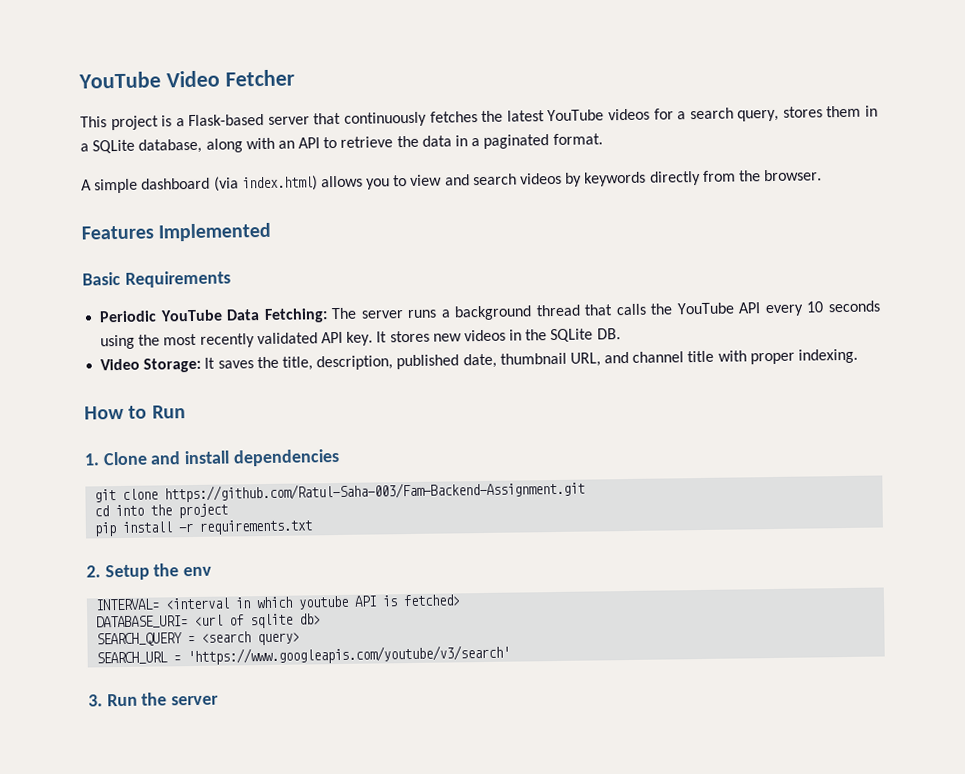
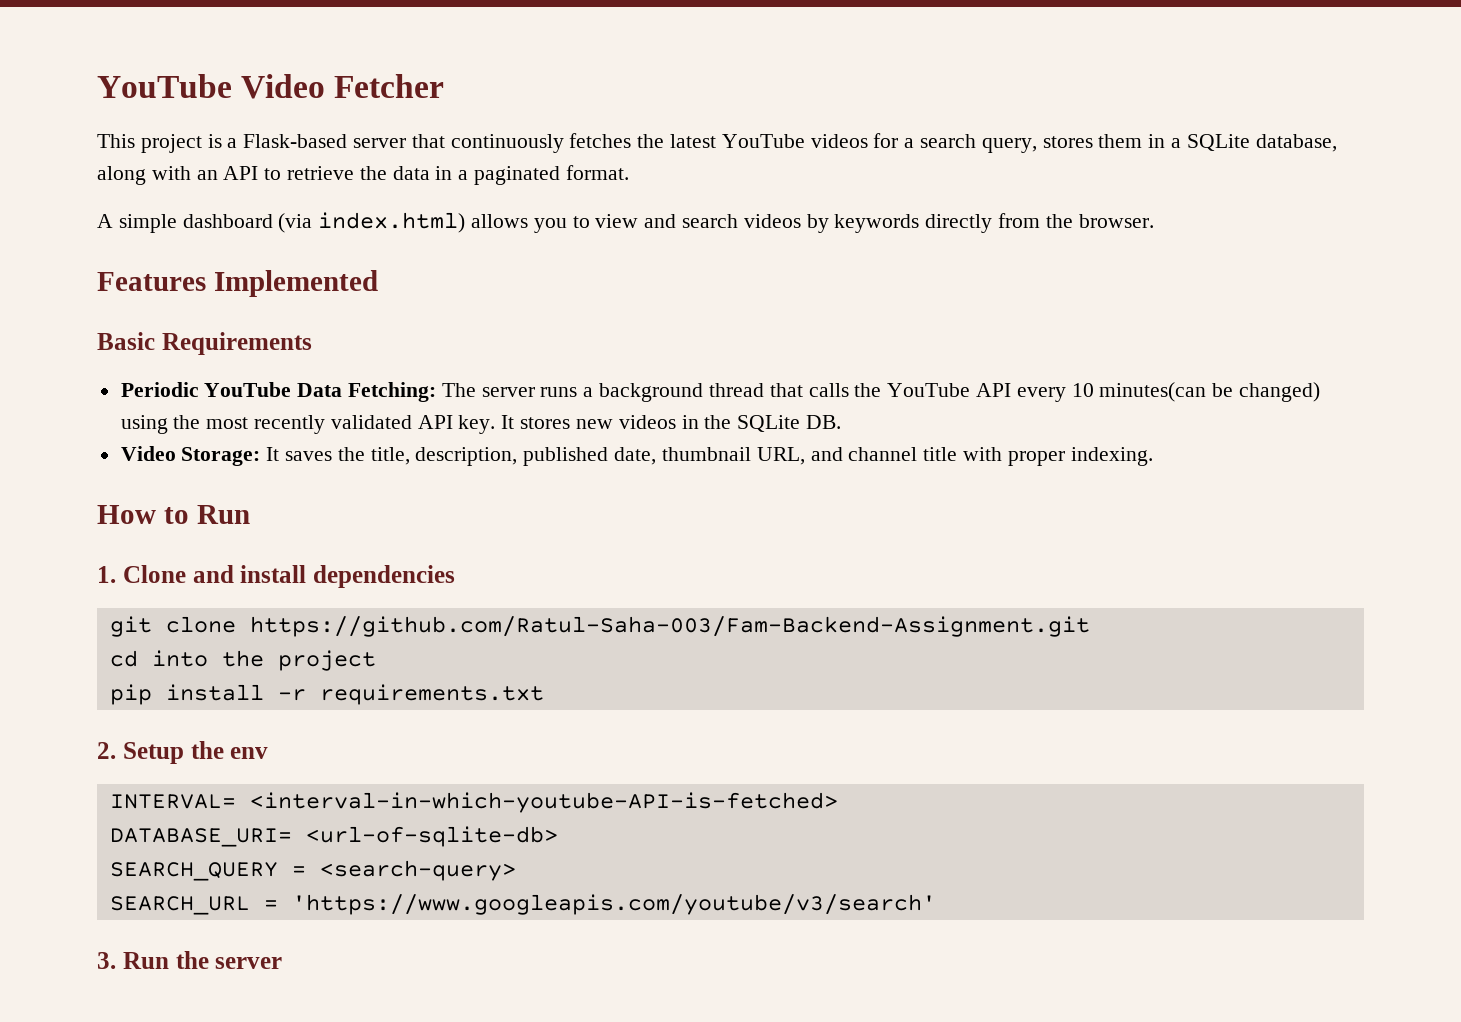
- Periodic YouTube Data Fetching: The server runs a background thread that calls the YouTube API every 10 seconds using the most recently validated API key.
+ Periodic YouTube Data Fetching: The server runs a background thread that calls the YouTube API every 10 minutes(can be changed) using the most recently validated API key.
- INTERVAL= <interval in which youtube API is fetched>
- DATABASE_URI= <url of sqlite db>
+ INTERVAL= <interval-in-which-youtube-API-is-fetched>
+ DATABASE_URI= <url-of-sqlite-db>
- SEARCH_QUERY = <search query>
+ SEARCH_QUERY = <search-query>

